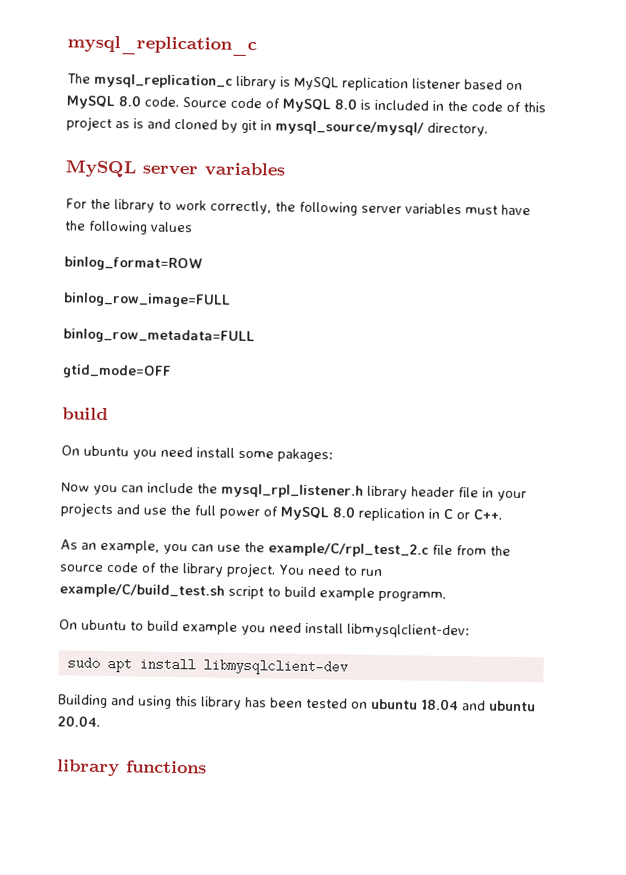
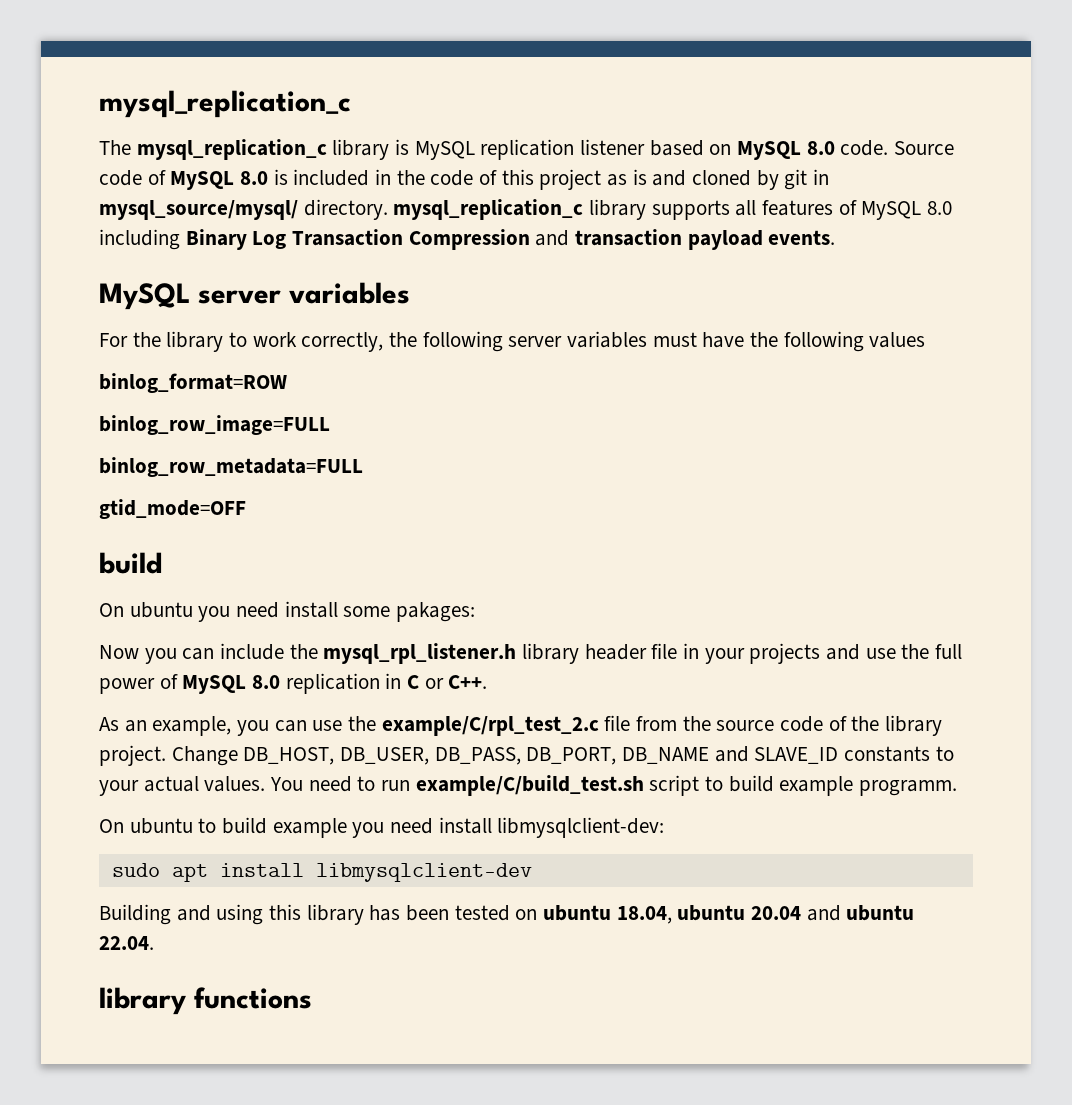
- Source code of MySQL 8.0 is included in the code of this project as is and cloned by git in mysql_source/mysql/ directory.
+ Source code of MySQL 8.0 is included in the code of this project as is and cloned by git in mysql_source/mysql/ directory. mysql_replication_c library supports all features of MySQL 8.0 including Binary Log Transaction Compression and transaction payload events.
+ Change DB_HOST, DB_USER, DB_PASS, DB_PORT, DB_NAME and SLAVE_ID constants to your actual values.
- Building and using this library has been tested on ubuntu 18.04 and ubuntu 20.04.
+ Building and using this library has been tested on ubuntu 18.04, ubuntu 20.04 and ubuntu 22.04.

